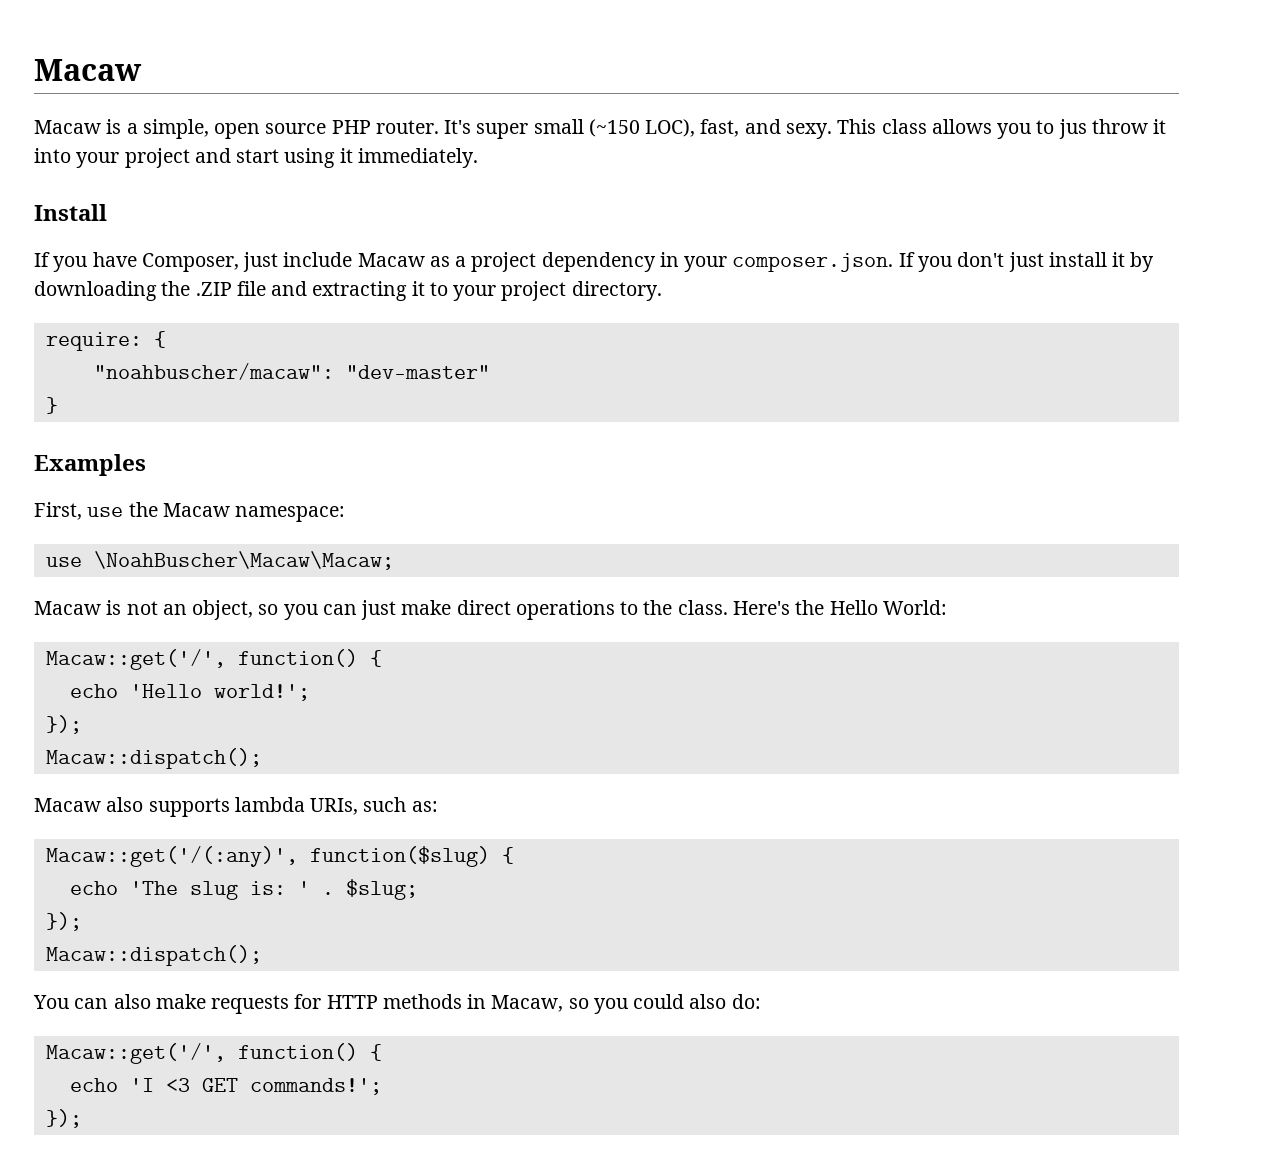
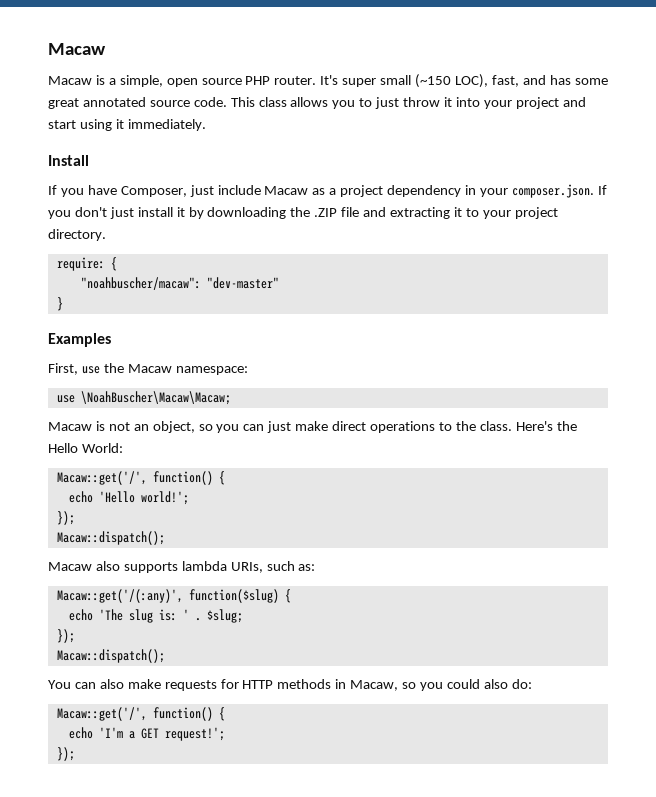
- It's super small (~150 LOC), fast, and sexy.
+ It's super small (~150 LOC), fast, and has some great annotated source code.
- This class allows you to jus throw it into your project and start using it immediately.
+ This class allows you to just throw it into your project and start using it immediately.
- echo 'I <3 GET commands!';
+ echo 'I'm a GET request!';

